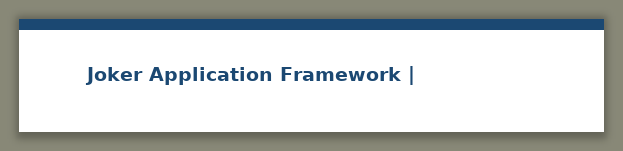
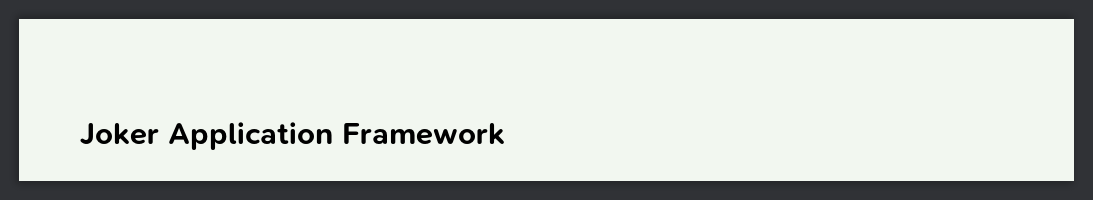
- Joker Application Framework |
+ Joker Application Framework

